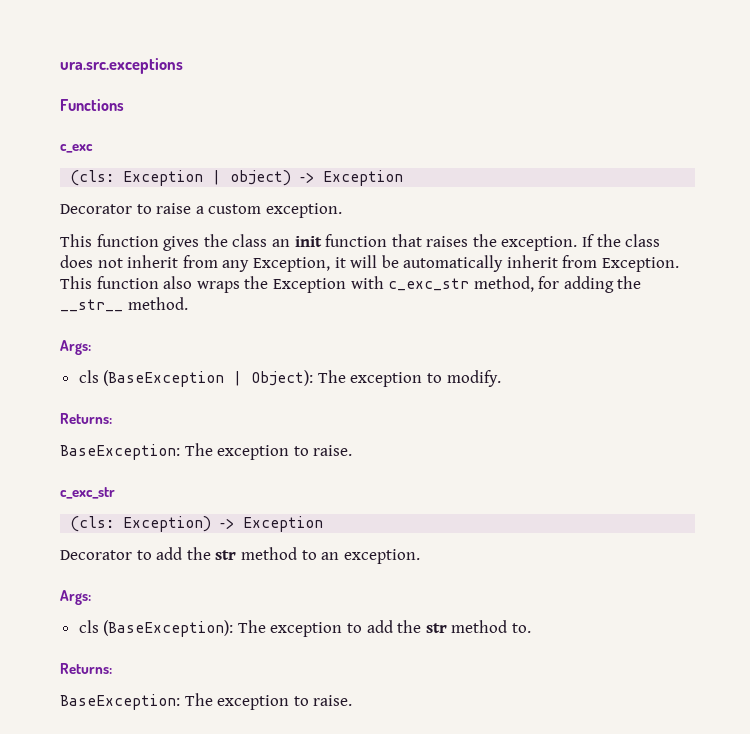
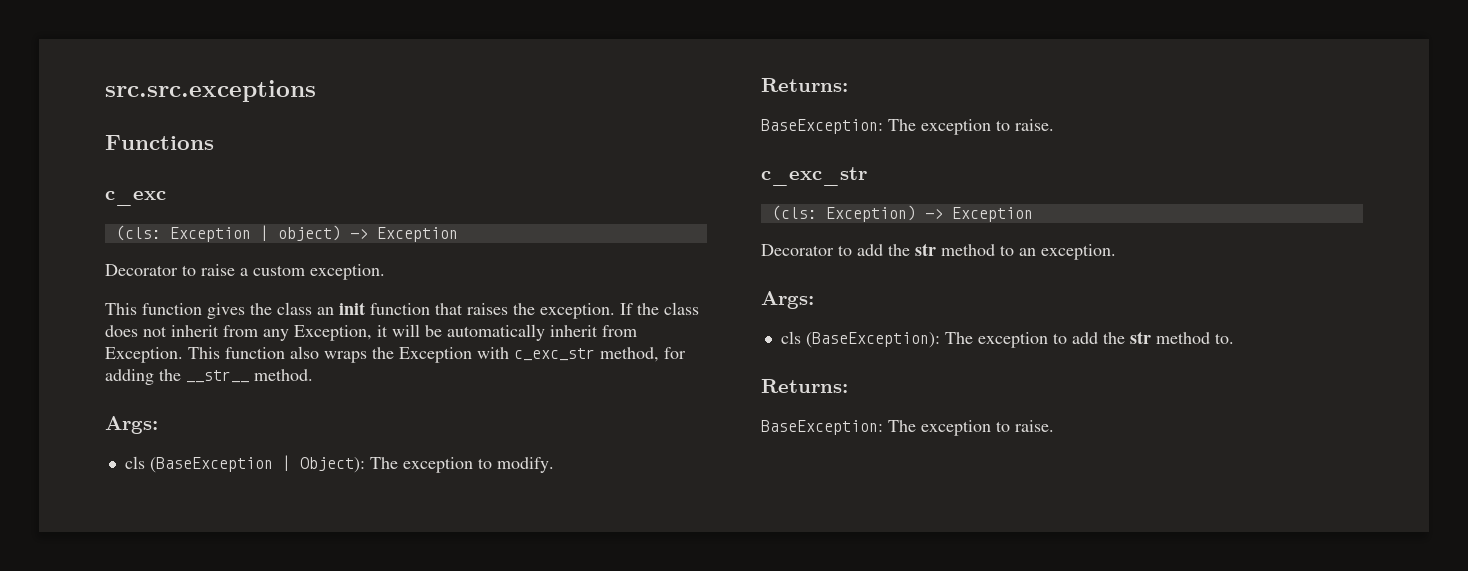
- ura.src.exceptions
+ src.src.exceptions

